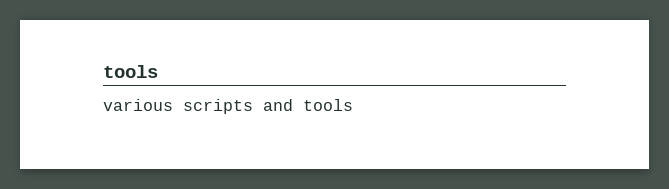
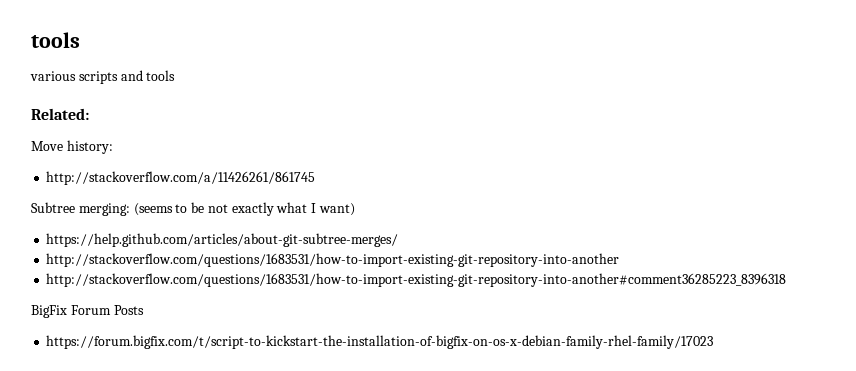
+ Related:
+ Move history:
+ http://stackoverflow.com/a/11426261/861745
+ Subtree merging: (seems to be not exactly what I want)
+ https://help.github.com/articles/about-git-subtree-merges/
+ http://stackoverflow.com/questions/1683531/how-to-import-existing-git-repository-into-another
+ http://stackoverflow.com/questions/1683531/how-to-import-existing-git-repository-into-another#comment36285223_8396318
+ BigFix Forum Posts
+ https://forum.bigfix.com/t/script-to-kickstart-the-installation-of-bigfix-on-os-x-debian-family-rhel-family/17023

